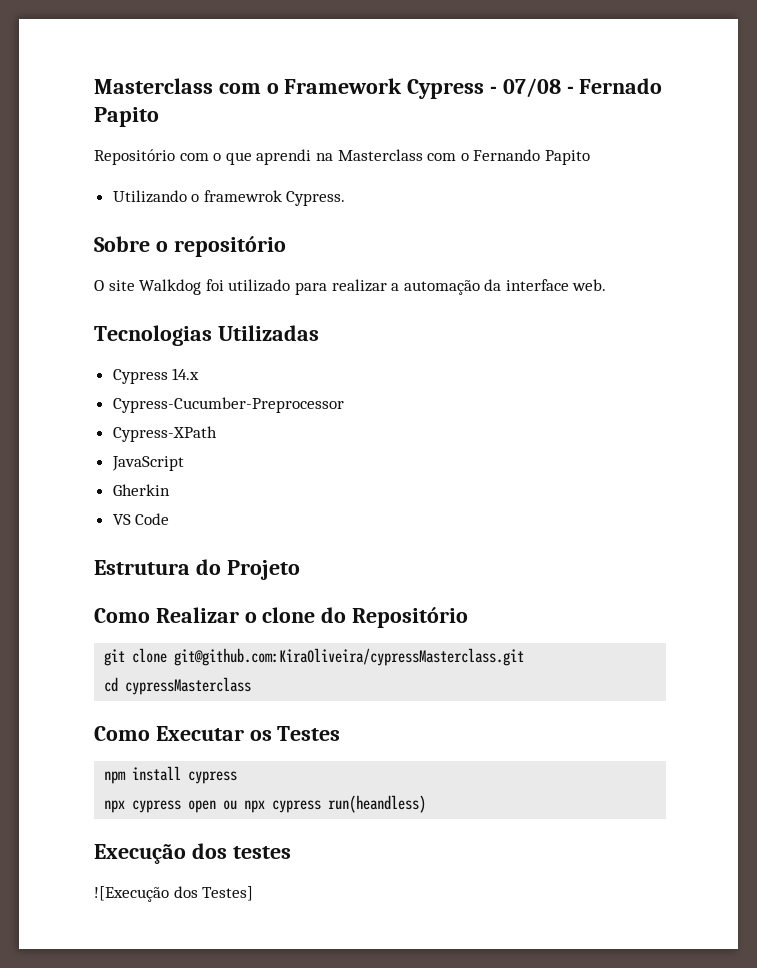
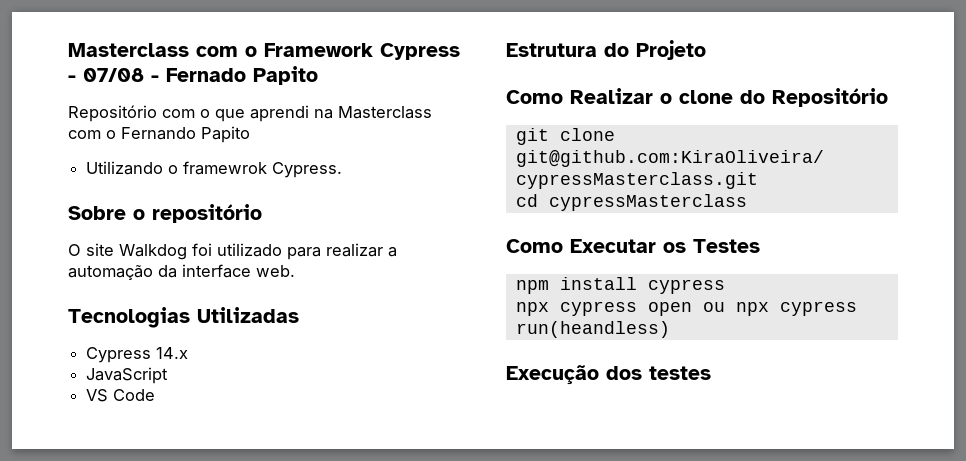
- Cypress-Cucumber-Preprocessor
- Cypress-XPath
- Gherkin
- ![Execução dos Testes]

